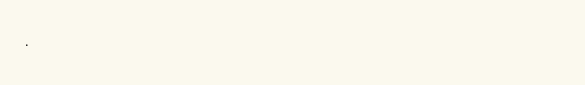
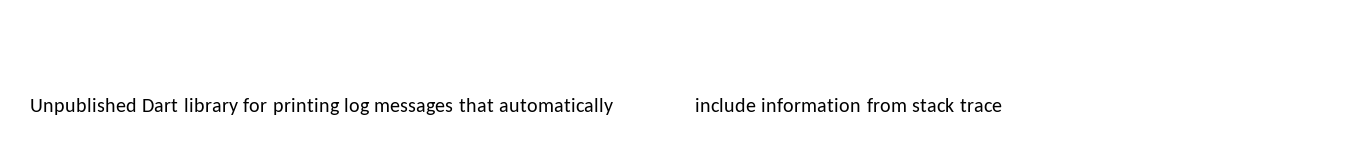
- .
+ Unpublished Dart library for printing log messages that automatically include information from stack trace

